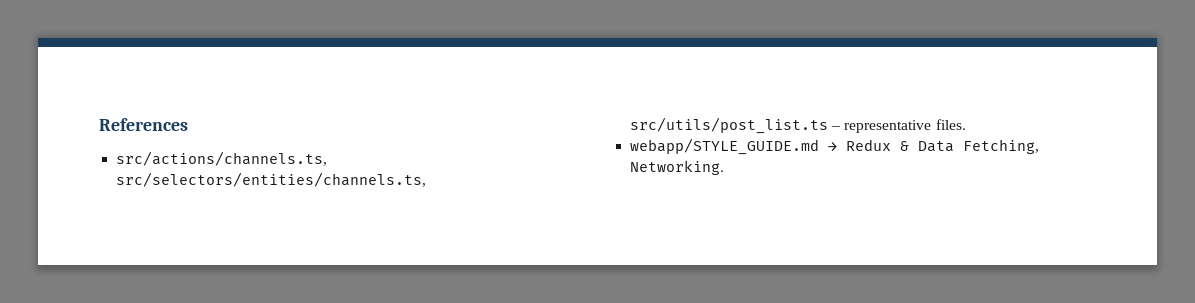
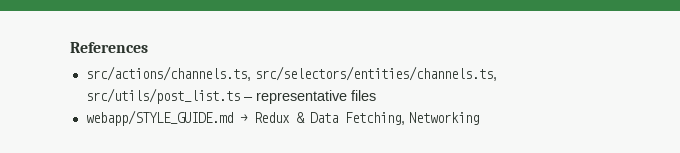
- src/actions/channels.ts, src/selectors/entities/channels.ts, src/utils/post_list.ts – representative files.
+ src/actions/channels.ts, src/selectors/entities/channels.ts, src/utils/post_list.ts – representative files
- webapp/STYLE_GUIDE.md → Redux & Data Fetching, Networking.
+ webapp/STYLE_GUIDE.md → Redux & Data Fetching, Networking

